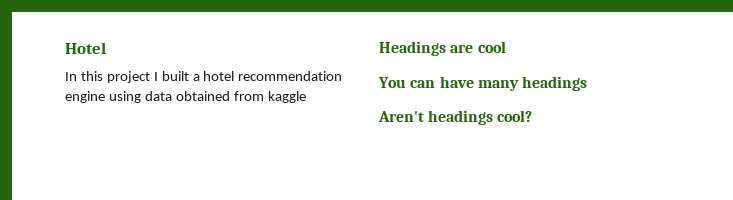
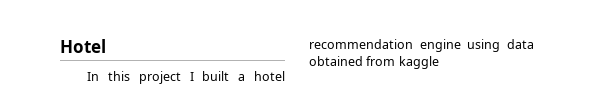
- Headings are cool
- You can have many headings
- Aren't headings cool?

